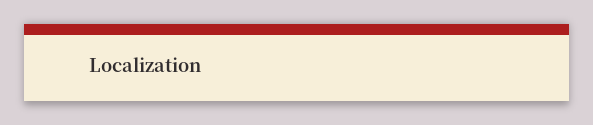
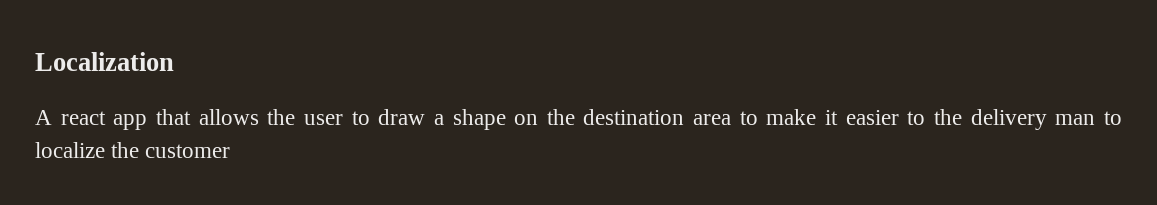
+ A react app that allows the user to draw a shape on the destination area to make it easier to the delivery man to localize the customer

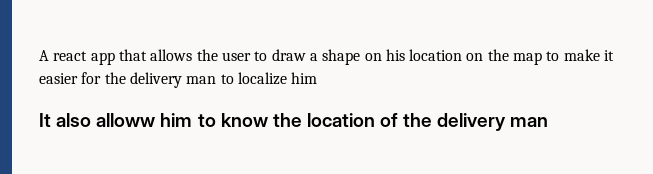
- Localization
- A react app that allows the user to draw a shape on the destination area to make it easier to the delivery man to localize the customer
+ A react app that allows the user to draw a shape on his location on the map to make it easier for the delivery man to localize him
+ It also alloww him to know the location of the delivery man

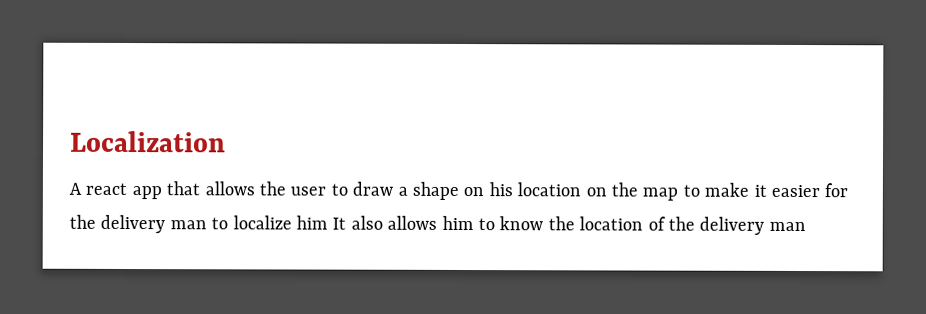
+ Localization
- A react app that allows the user to draw a shape on his location on the map to make it easier for the delivery man to localize him
- It also alloww him to know the location of the delivery man
+ A react app that allows the user to draw a shape on his location on the map to make it easier for the delivery man to localize him It also allows him to know the location of the delivery man

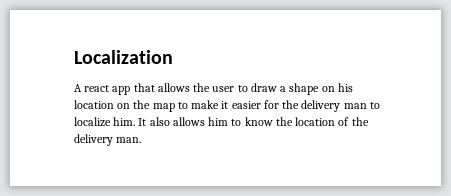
- A react app that allows the user to draw a shape on his location on the map to make it easier for the delivery man to localize him It also allows him to know the location of the delivery man
+ A react app that allows the user to draw a shape on his location on the map to make it easier for the delivery man to localize him. It also allows him to know the location of the delivery man.

